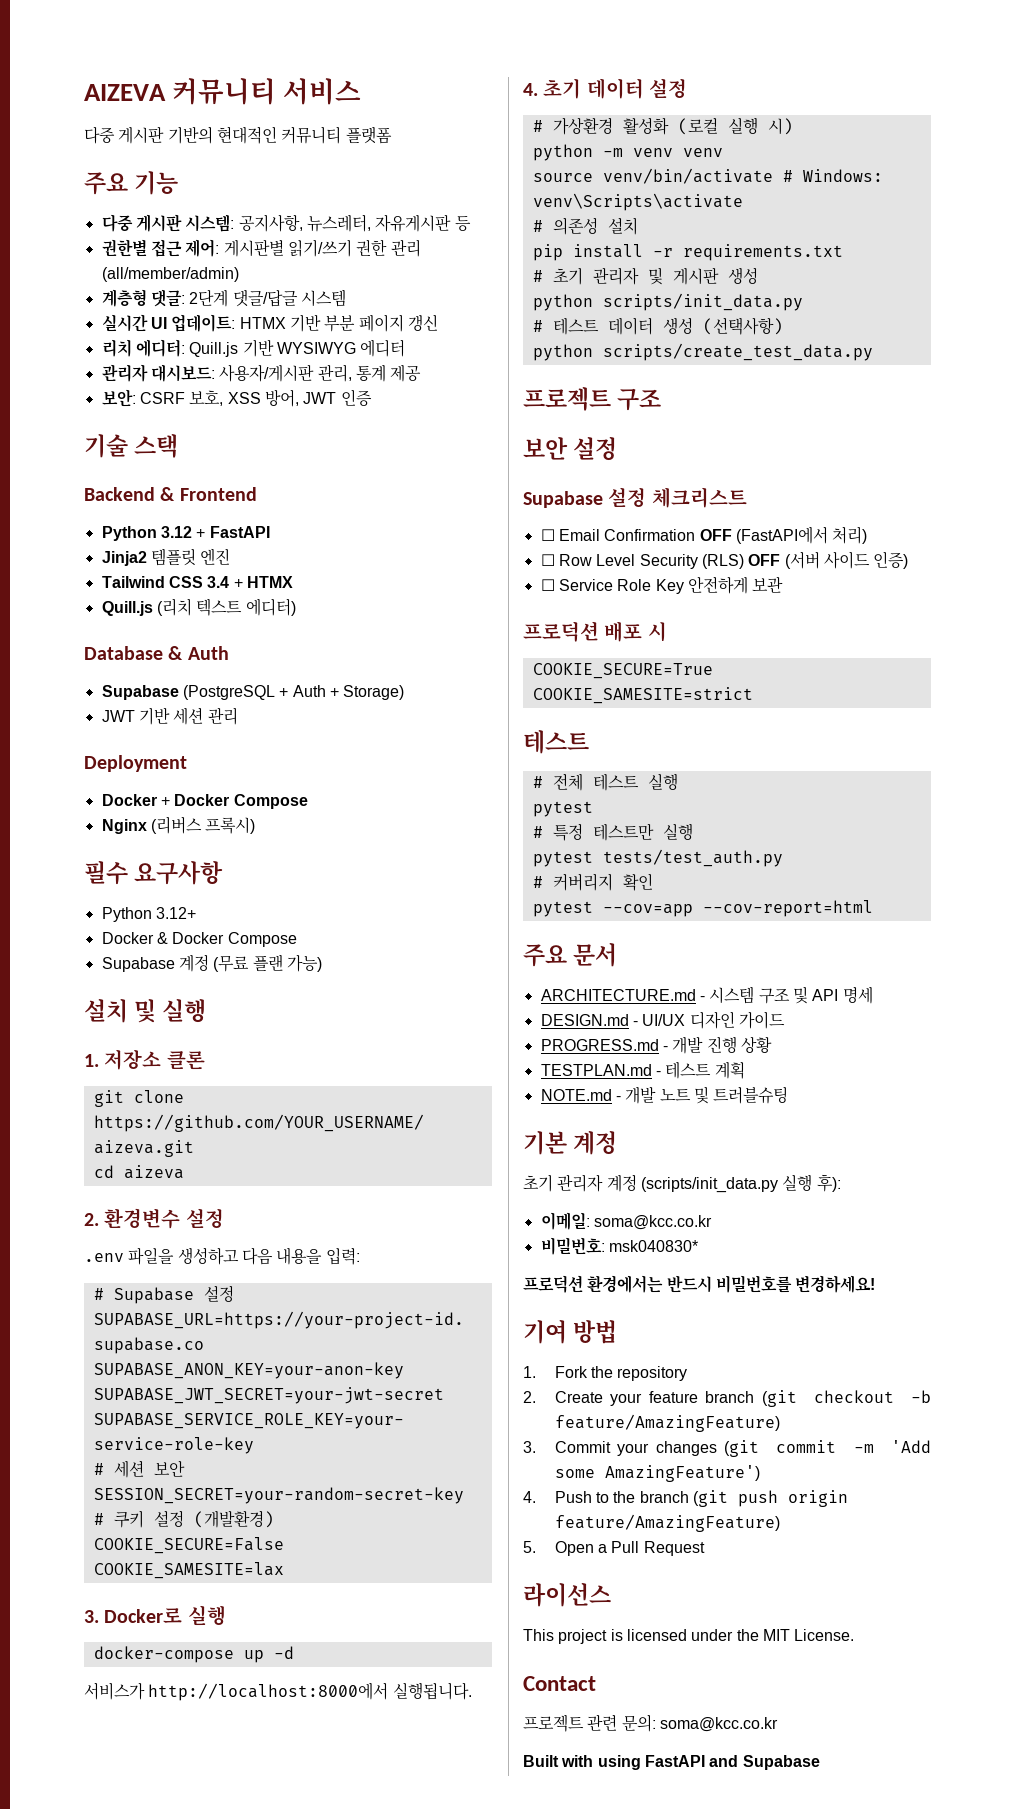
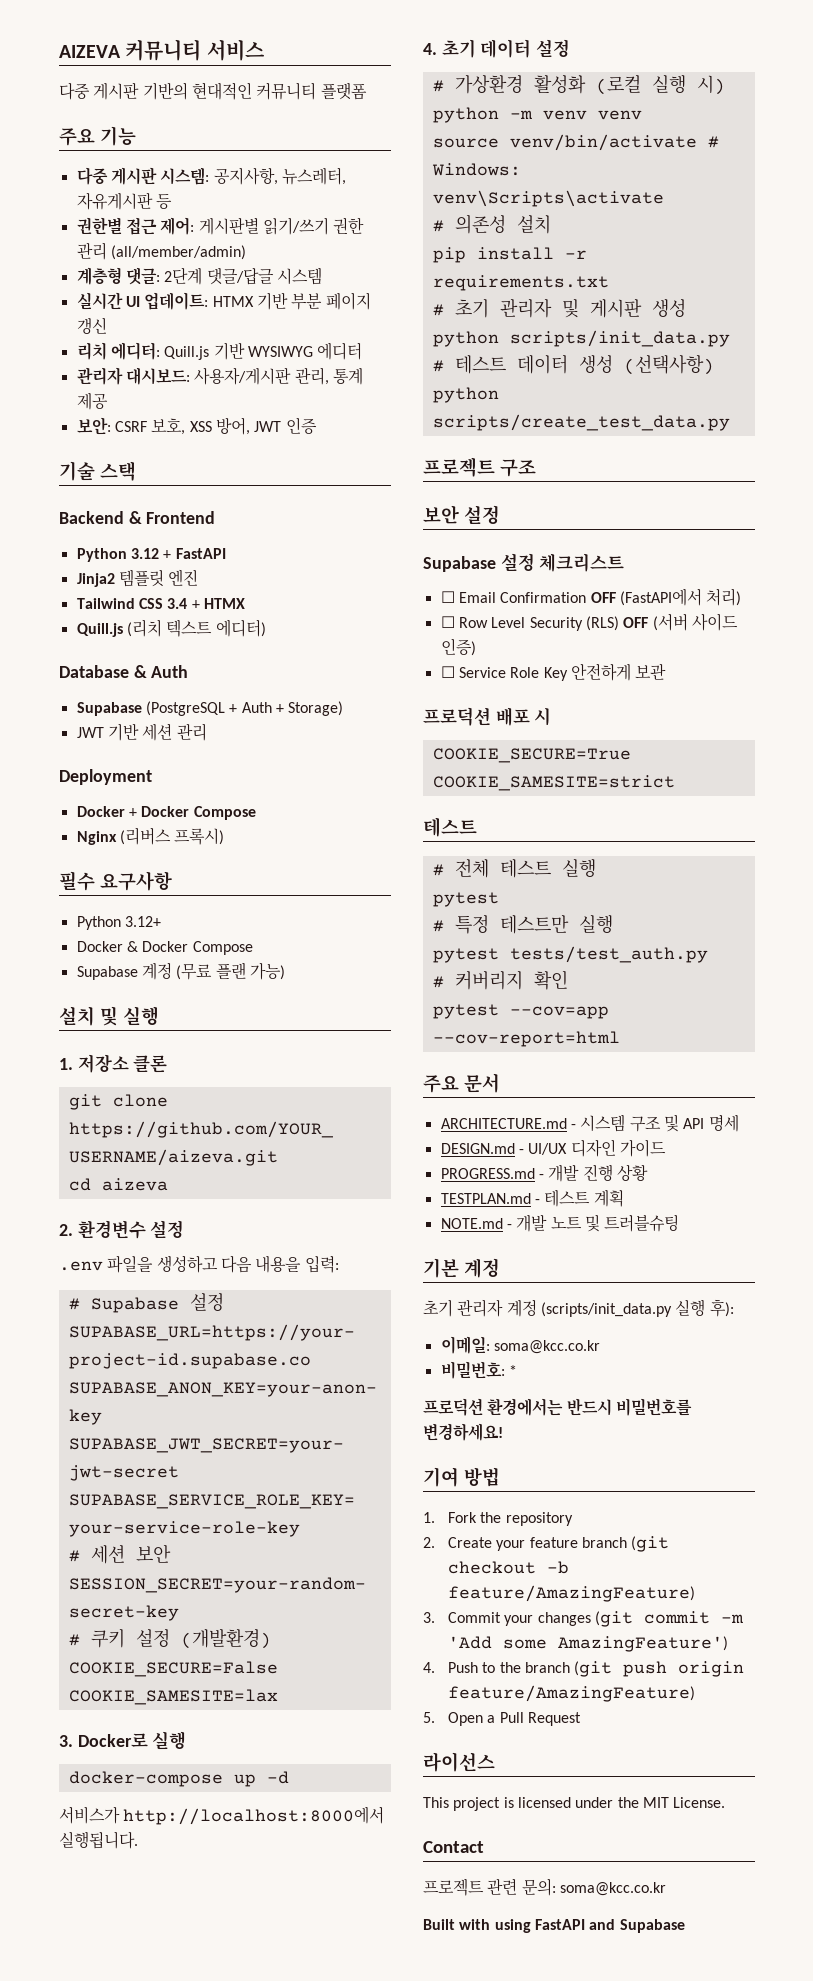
- 비밀번호: msk040830*
+ 비밀번호: *

